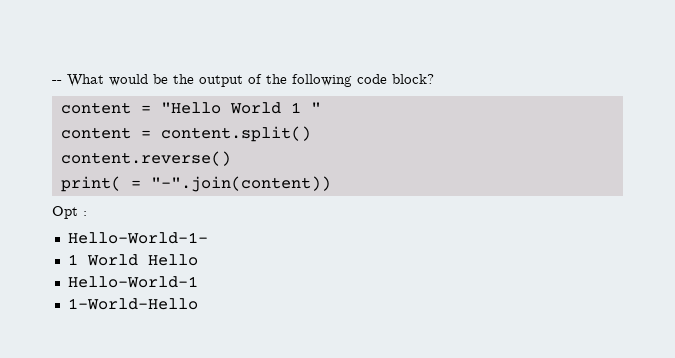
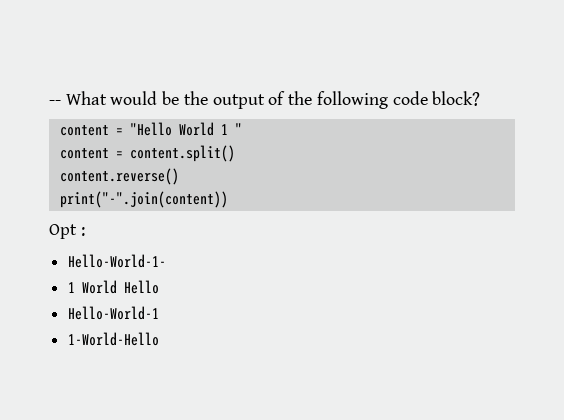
- print( = "-".join(content))
+ print("-".join(content))

